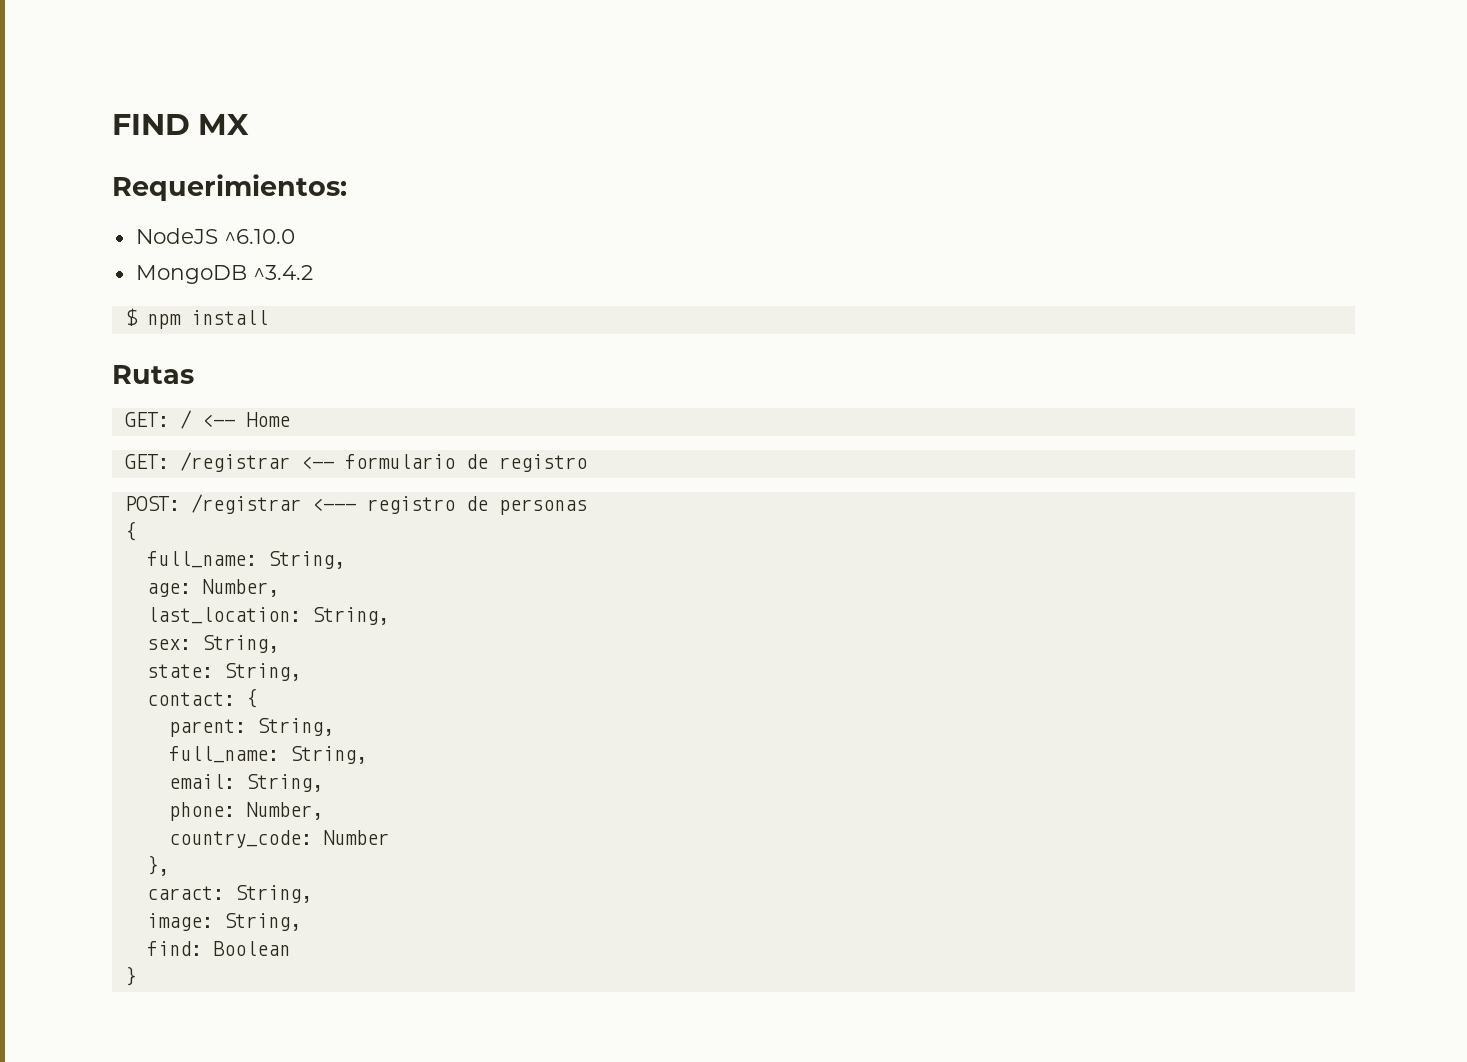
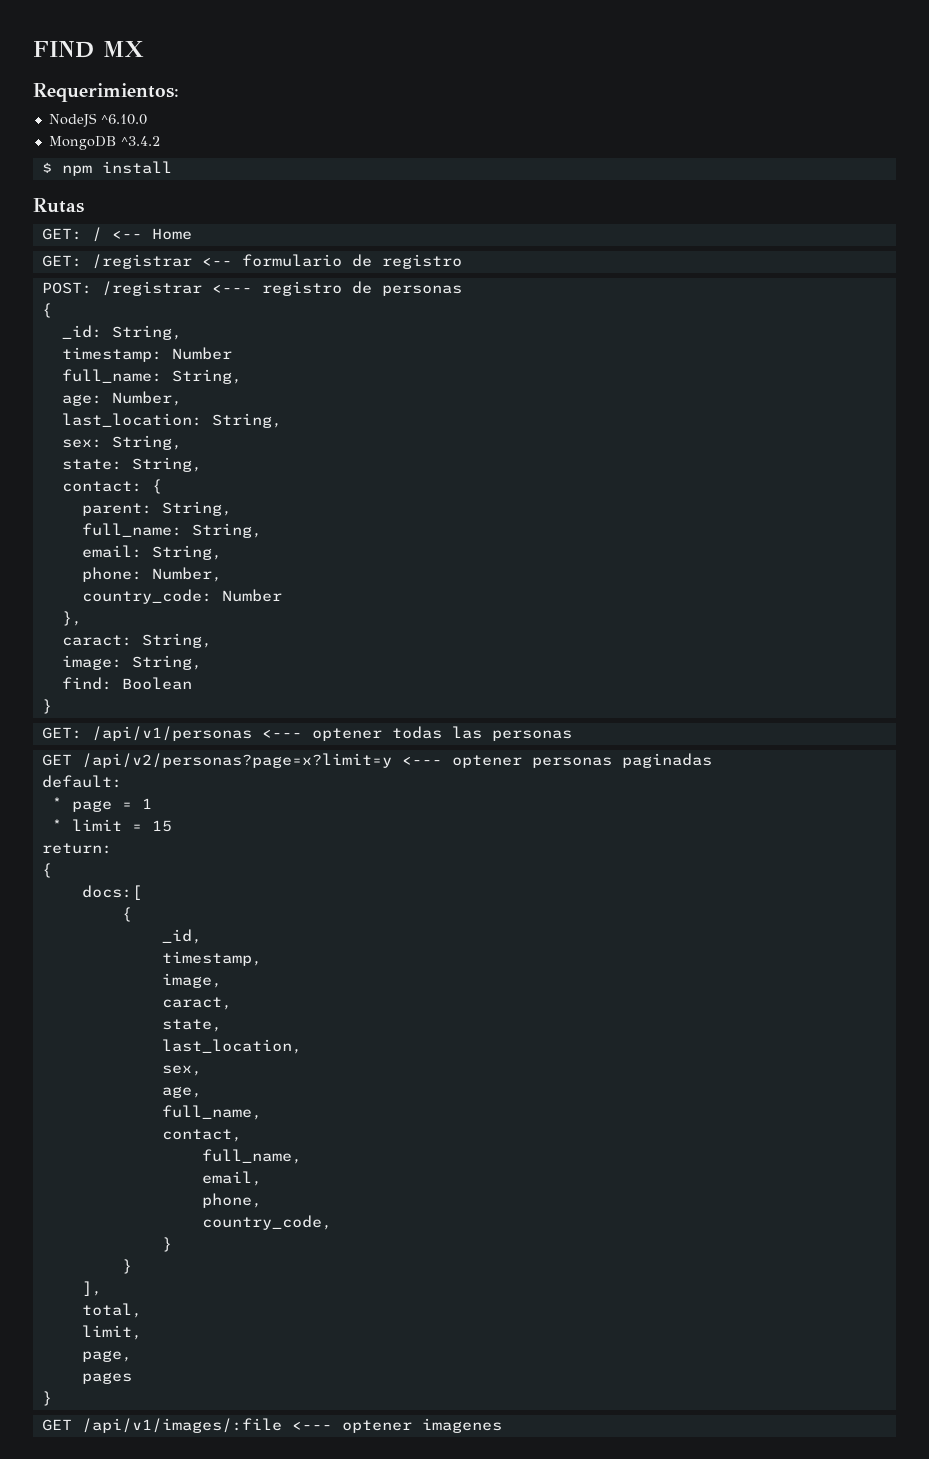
+ _id: String,
+ timestamp: Number
+ GET: /api/v1/personas <--- optener todas las personas
+ GET /api/v2/personas?page=x?limit=y <--- optener personas paginadas
+ default:
+ * page = 1
+ * limit = 15
+ return:
+ {
+ docs:[
+ {
+ _id,
+ timestamp,
+ image,
+ caract,
+ state,
+ last_location,
+ sex,
+ age,
+ full_name,
+ contact,
+ full_name,
+ email,
+ phone,
+ country_code,
+ }
+ }
+ ],
+ total,
+ limit,
+ page,
+ pages
+ }
+ GET /api/v1/images/:file <--- optener imagenes

